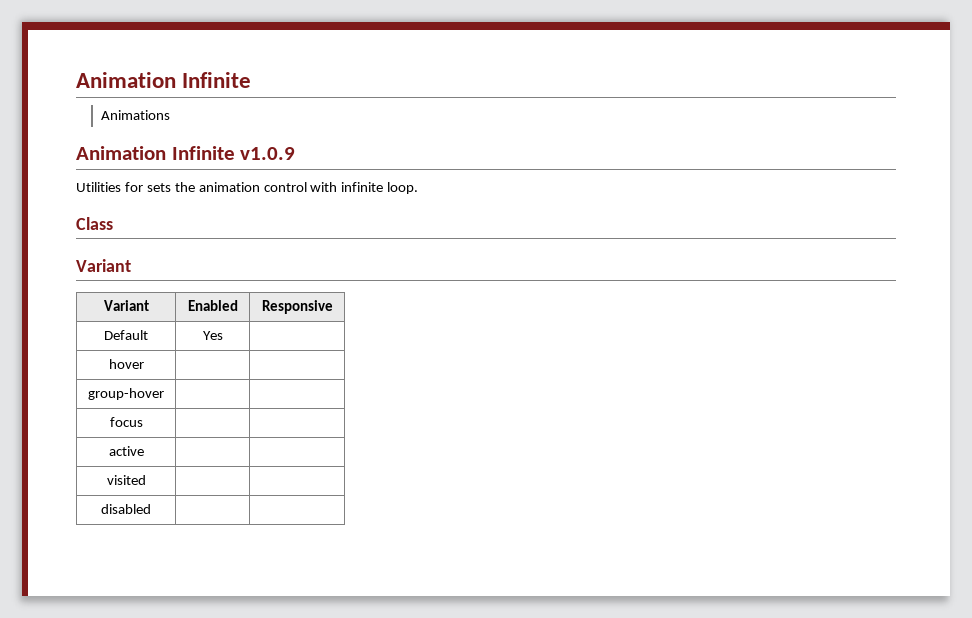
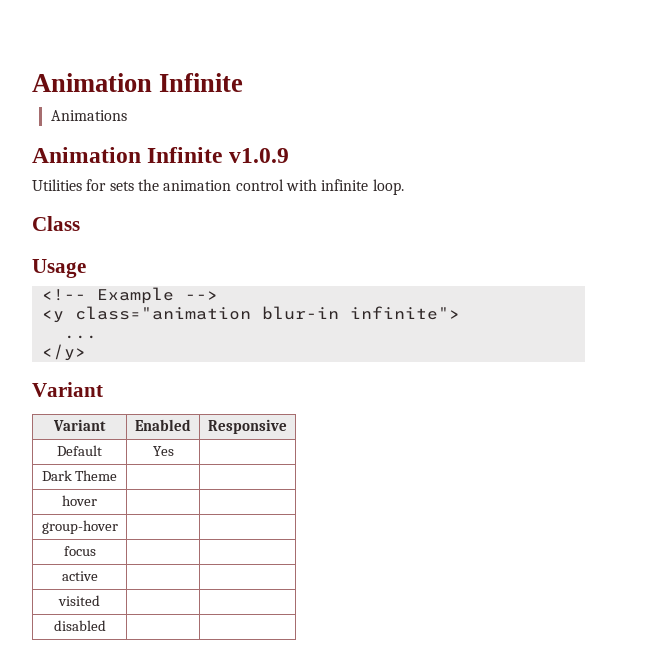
+ Usage
+ <!-- Example -->
+ <y class="animation blur-in infinite">
+ ...
+ </y>
+ Dark Theme | |

